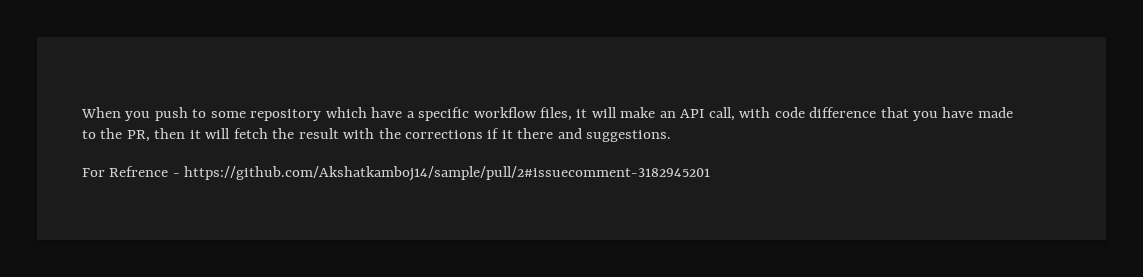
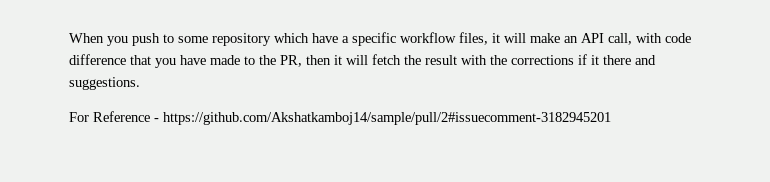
- For Refrence - https://github.com/Akshatkamboj14/sample/pull/2#issuecomment-3182945201
+ For Reference - https://github.com/Akshatkamboj14/sample/pull/2#issuecomment-3182945201

